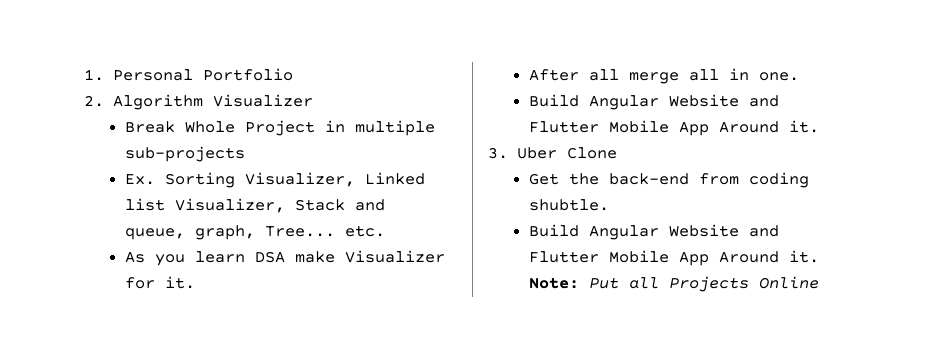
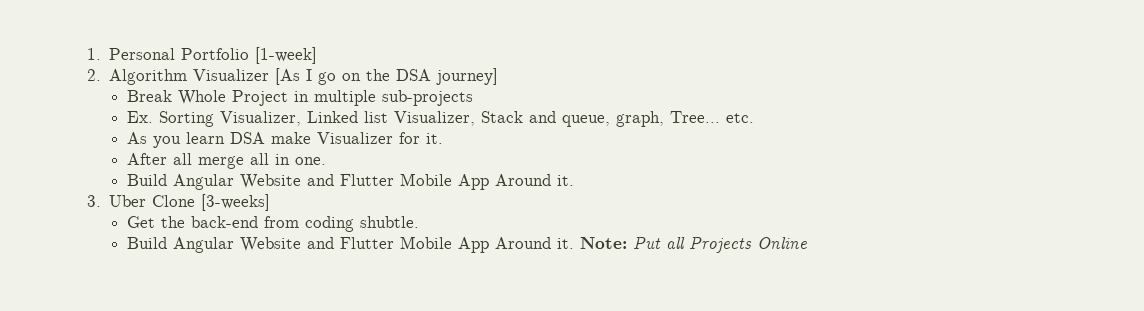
- 1. Personal Portfolio
+ 1. Personal Portfolio [1-week]
- 2. Algorithm Visualizer
+ 2. Algorithm Visualizer [As I go on the DSA journey]
- 3. Uber Clone
+ 3. Uber Clone [3-weeks]

